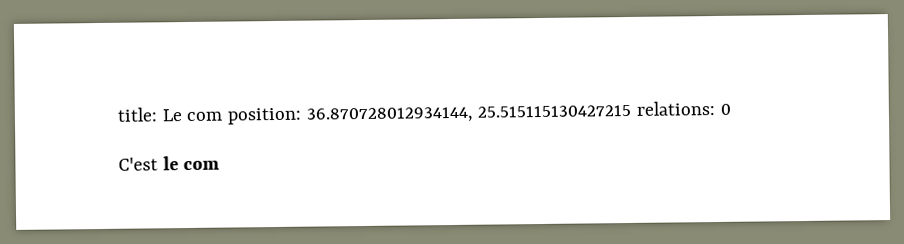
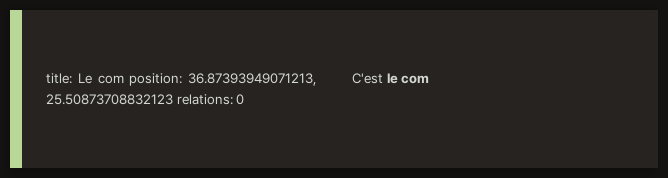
- title: Le com position: 36.870728012934144, 25.515115130427215 relations: 0
+ title: Le com position: 36.87393949071213, 25.50873708832123 relations: 0

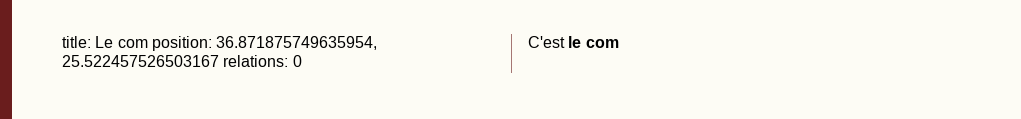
- title: Le com position: 36.87393949071213, 25.50873708832123 relations: 0
+ title: Le com position: 36.871875749635954, 25.522457526503167 relations: 0

